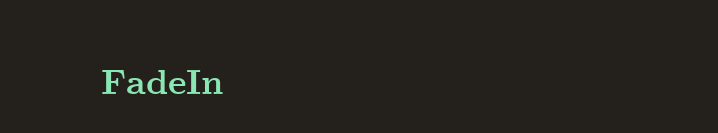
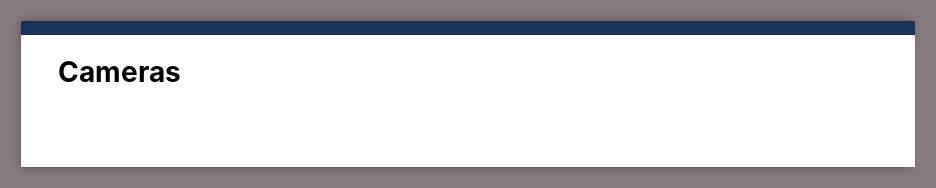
- FadeIn
+ Cameras

